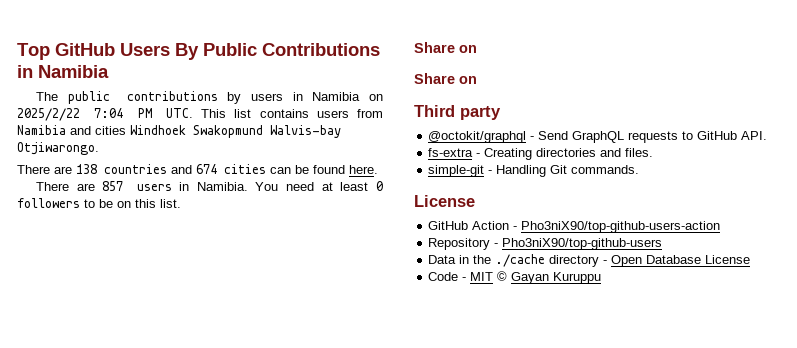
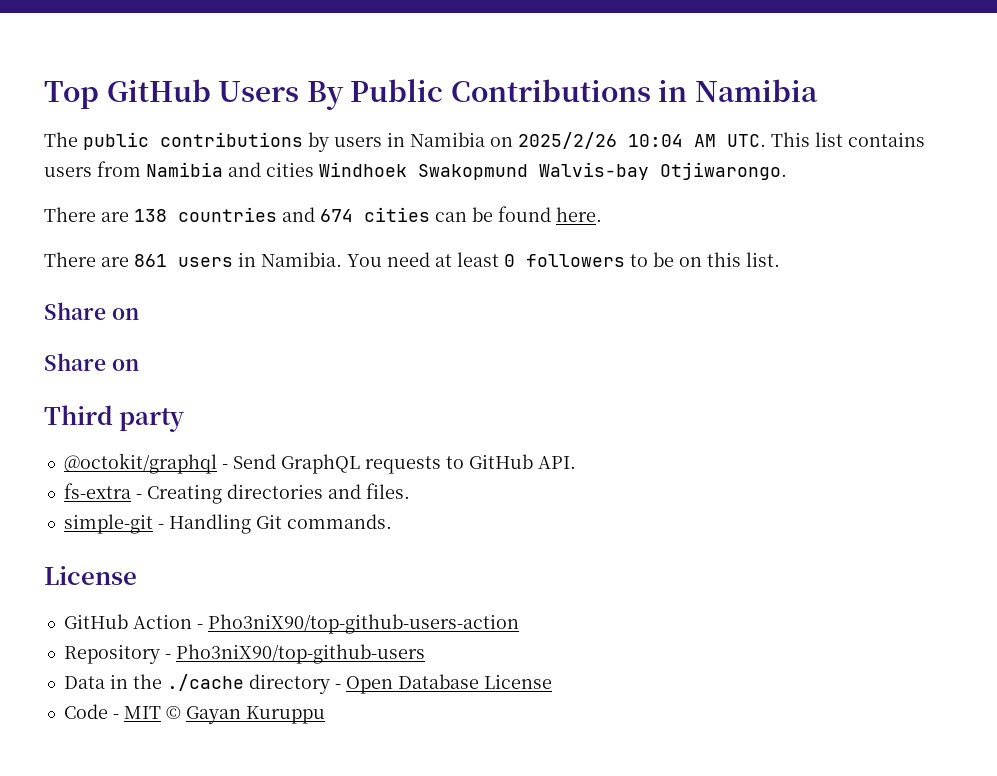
- The public contributions by users in Namibia on 2025/2/22 7:04 PM UTC. This list contains users from Namibia and cities Windhoek Swakopmund Walvis-bay Otjiwarongo.
+ The public contributions by users in Namibia on 2025/2/26 10:04 AM UTC. This list contains users from Namibia and cities Windhoek Swakopmund Walvis-bay Otjiwarongo.
- There are 857 users in Namibia.
+ There are 861 users in Namibia.

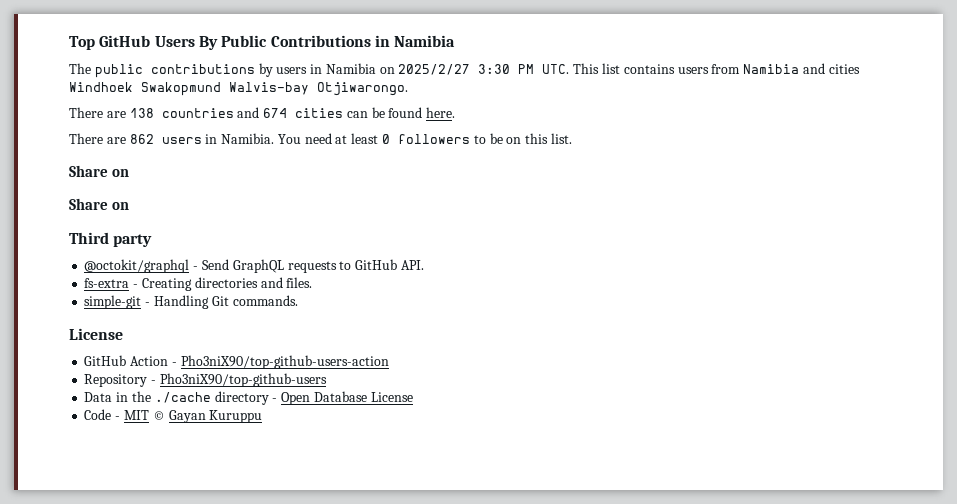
- The public contributions by users in Namibia on 2025/2/26 10:04 AM UTC. This list contains users from Namibia and cities Windhoek Swakopmund Walvis-bay Otjiwarongo.
+ The public contributions by users in Namibia on 2025/2/27 3:30 PM UTC. This list contains users from Namibia and cities Windhoek Swakopmund Walvis-bay Otjiwarongo.
- There are 861 users in Namibia.
+ There are 862 users in Namibia.

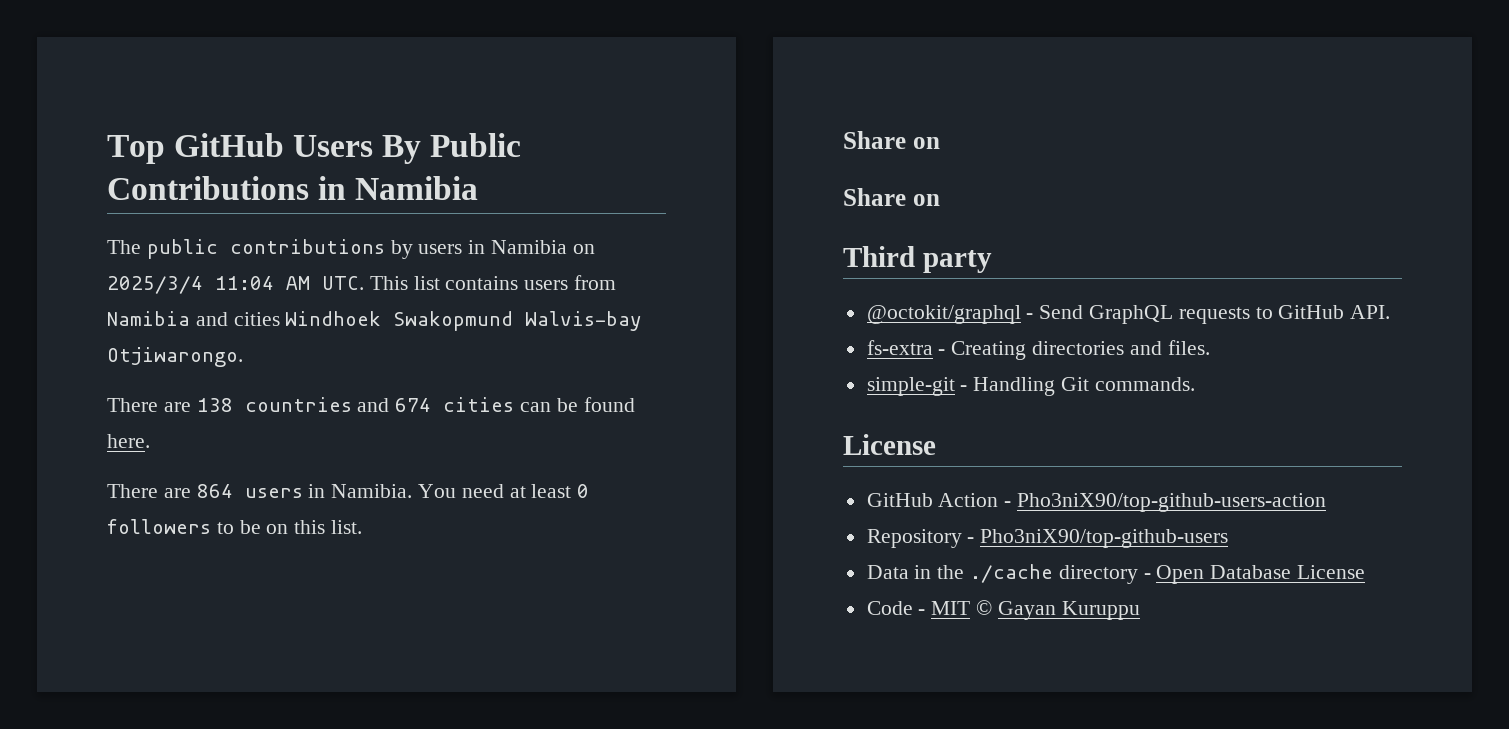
- The public contributions by users in Namibia on 2025/2/27 3:30 PM UTC. This list contains users from Namibia and cities Windhoek Swakopmund Walvis-bay Otjiwarongo.
+ The public contributions by users in Namibia on 2025/3/4 11:04 AM UTC. This list contains users from Namibia and cities Windhoek Swakopmund Walvis-bay Otjiwarongo.
- There are 862 users in Namibia.
+ There are 864 users in Namibia.

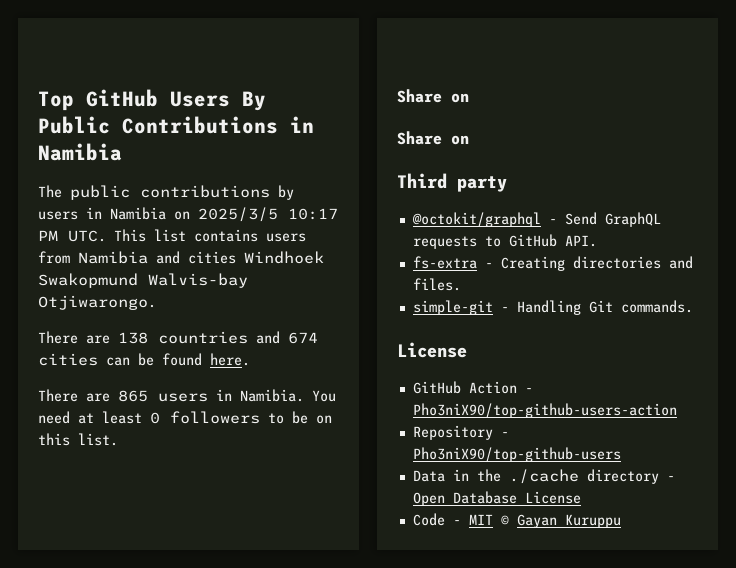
- The public contributions by users in Namibia on 2025/3/4 11:04 AM UTC. This list contains users from Namibia and cities Windhoek Swakopmund Walvis-bay Otjiwarongo.
+ The public contributions by users in Namibia on 2025/3/5 10:17 PM UTC. This list contains users from Namibia and cities Windhoek Swakopmund Walvis-bay Otjiwarongo.
- There are 864 users in Namibia.
+ There are 865 users in Namibia.

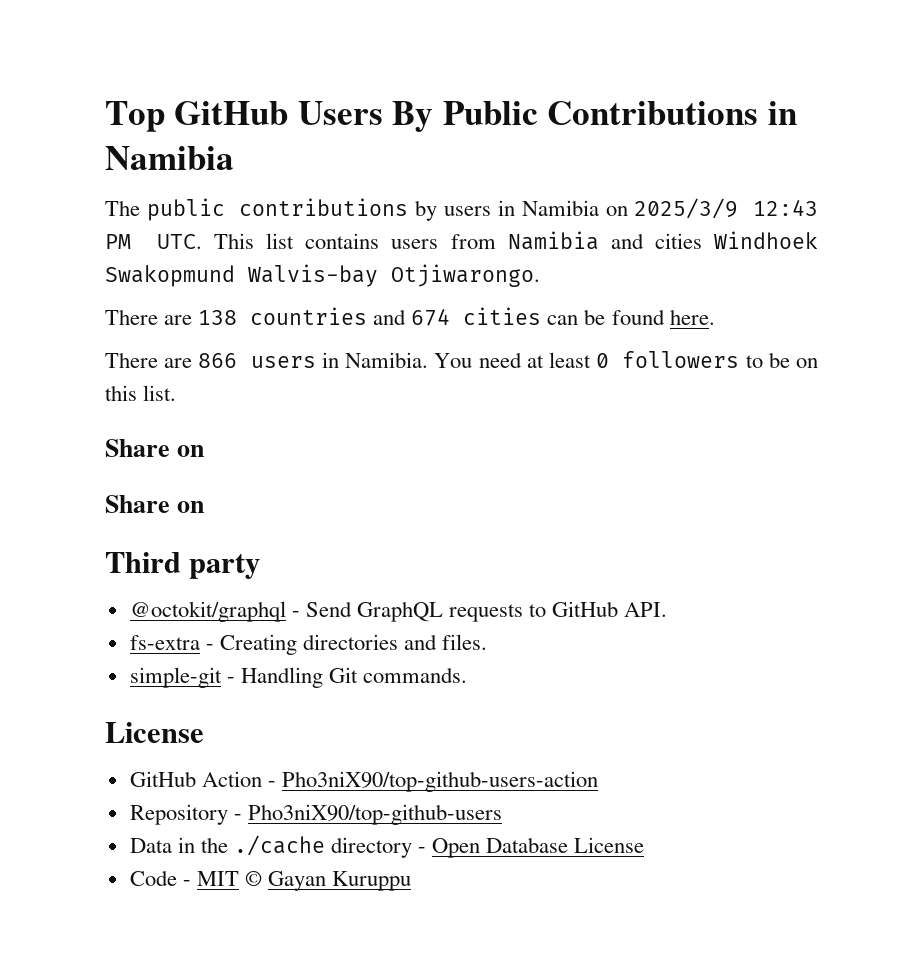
- The public contributions by users in Namibia on 2025/3/5 10:17 PM UTC. This list contains users from Namibia and cities Windhoek Swakopmund Walvis-bay Otjiwarongo.
+ The public contributions by users in Namibia on 2025/3/9 12:43 PM UTC. This list contains users from Namibia and cities Windhoek Swakopmund Walvis-bay Otjiwarongo.
- There are 865 users in Namibia.
+ There are 866 users in Namibia.

